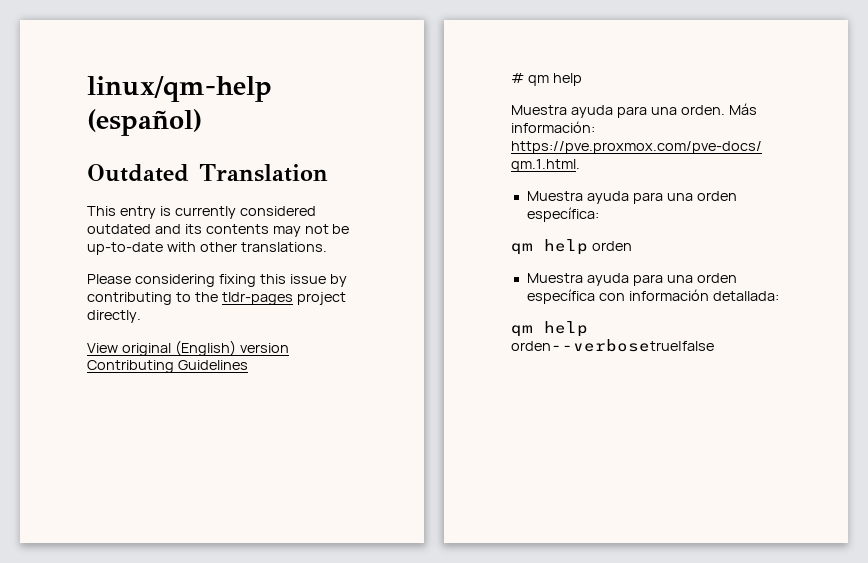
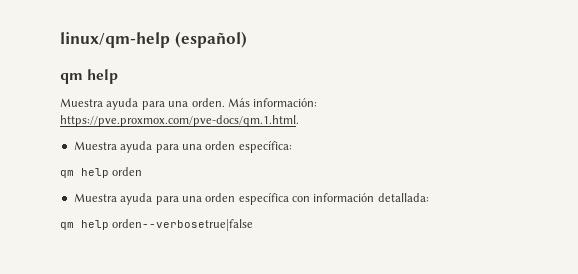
  linux/qm-help (español)
- Outdated Translation
- This entry is currently considered outdated and its contents may not be up-to-date with other translations.
- Please considering fixing this issue by contributing to the tldr-pages project directly.
- View original (English) version Contributing Guidelines
- # qm help
+ qm help

